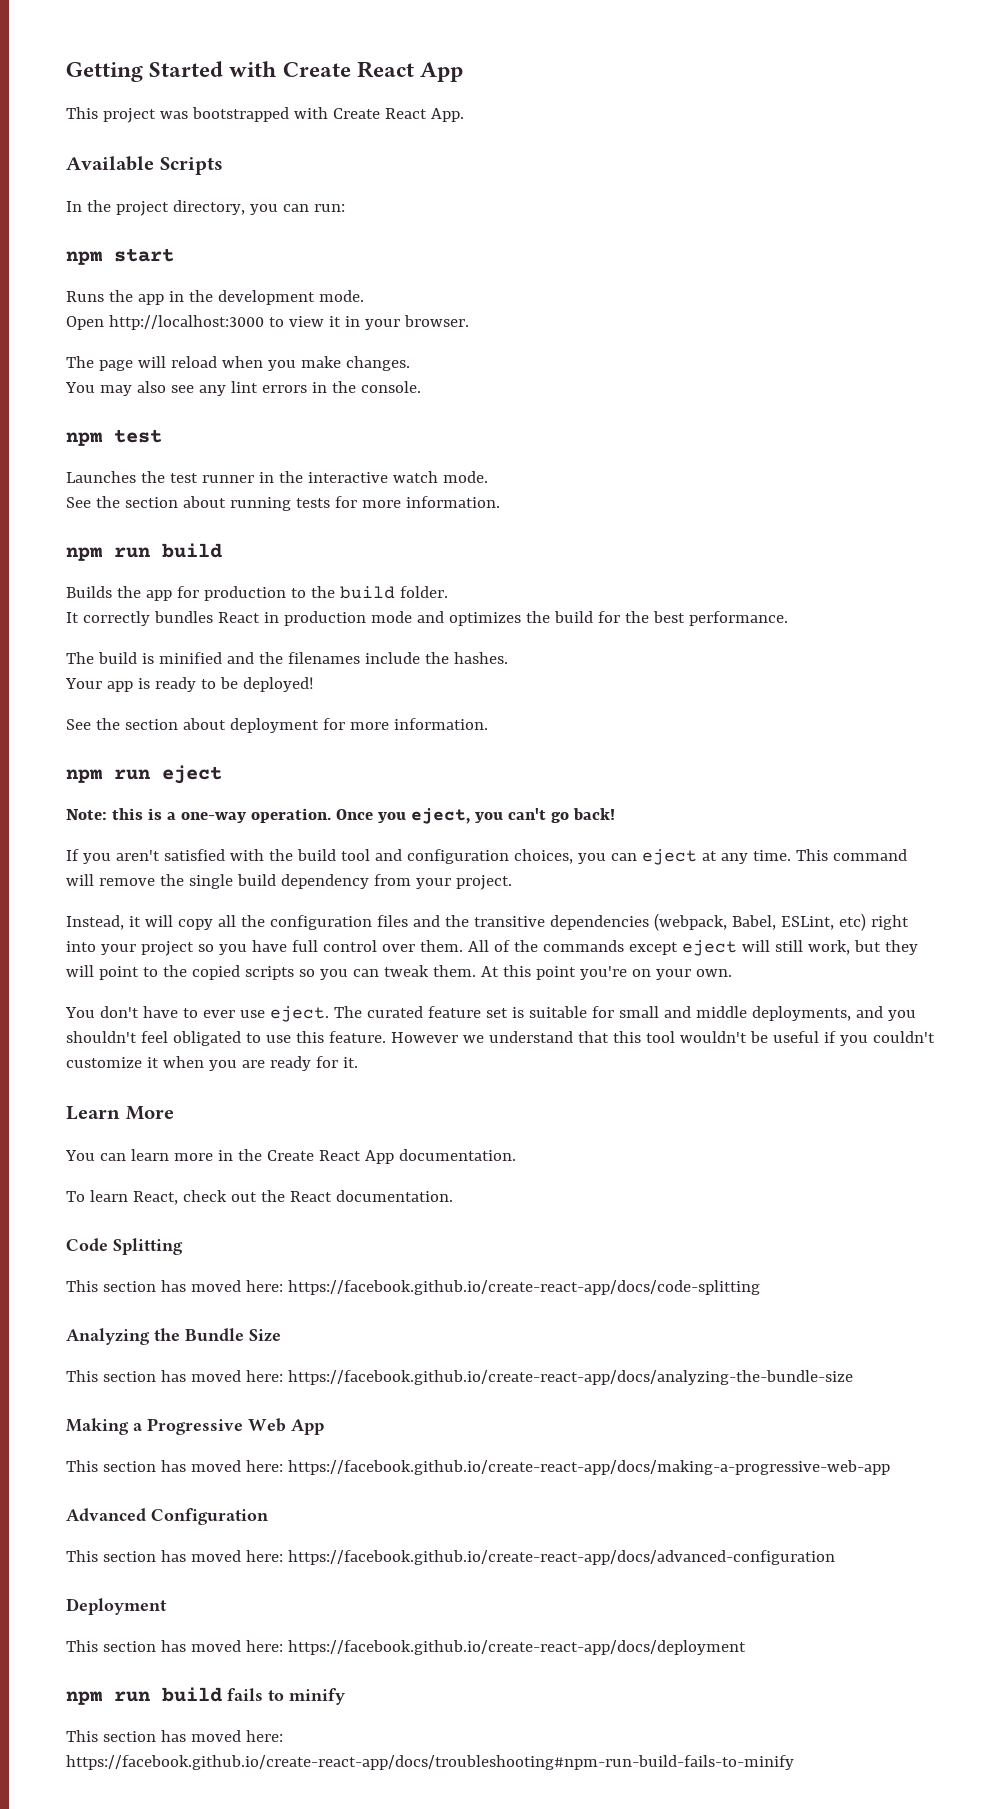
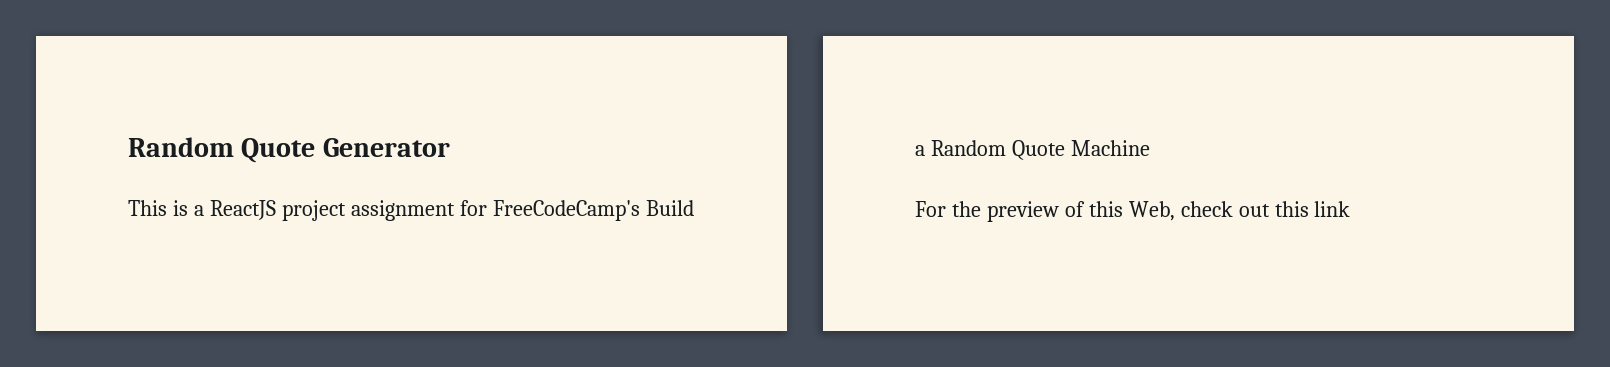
- Getting Started with Create React App
- This project was bootstrapped with Create React App.
- Available Scripts
- In the project directory, you can run:
- npm start
- Runs the app in the development mode.
- Open http://localhost:3000 to view it in your browser.
- The page will reload when you make changes.
- You may also see any lint errors in the console.
- npm test
- Launches the test runner in the interactive watch mode.
- See the section about running tests for more information.
- npm run build
- Builds the app for production to the build folder.
- It correctly bundles React in production mode and optimizes the build for the best performance.
- The build is minified and the filenames include the hashes.
- Your app is ready to be deployed!
- See the section about deployment for more information.
- npm run eject
- Note: this is a one-way operation. Once you eject, you can't go back!
- If you aren't satisfied with the build tool and configuration choices, you can eject at any time. This command will remove the single build dependency from your project.
- Instead, it will copy all the configuration files and the transitive dependencies (webpack, Babel, ESLint, etc) right into your project so you have full control over them. All of the commands except eject will still work, but they will point to the copied scripts so you can tweak them. At this point you're on your own.
- You don't have to ever use eject. The curated feature set is suitable for small and middle deployments, and you shouldn't feel obligated to use this feature. However we understand that this tool wouldn't be useful if you couldn't customize it when you are ready for it.
- Learn More
- You can learn more in the Create React App documentation.
- To learn React, check out the React documentation.
- Code Splitting
- This section has moved here: https://facebook.github.io/create-react-app/docs/code-splitting
- Analyzing the Bundle Size
- This section has moved here: https://facebook.github.io/create-react-app/docs/analyzing-the-bundle-size
- Making a Progressive Web App
- This section has moved here: https://facebook.github.io/create-react-app/docs/making-a-progressive-web-app
- Advanced Configuration
- This section has moved here: https://facebook.github.io/create-react-app/docs/advanced-configuration
- Deployment
- This section has moved here: https://facebook.github.io/create-react-app/docs/deployment
- npm run build fails to minify
- This section has moved here: https://facebook.github.io/create-react-app/docs/troubleshooting#npm-run-build-fails-to-minify
+ Random Quote Generator
+ This is a ReactJS project assignment for FreeCodeCamp's Build a Random Quote Machine
+ For the preview of this Web, check out this link

